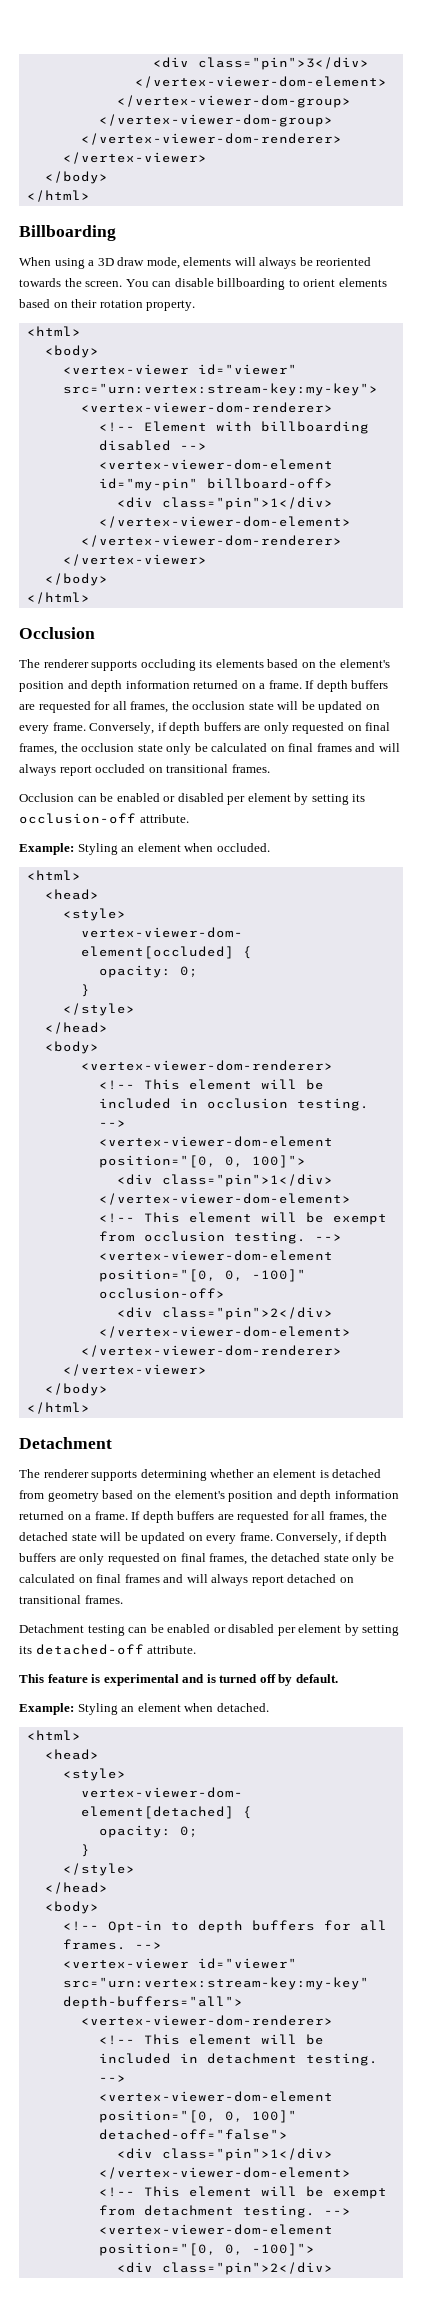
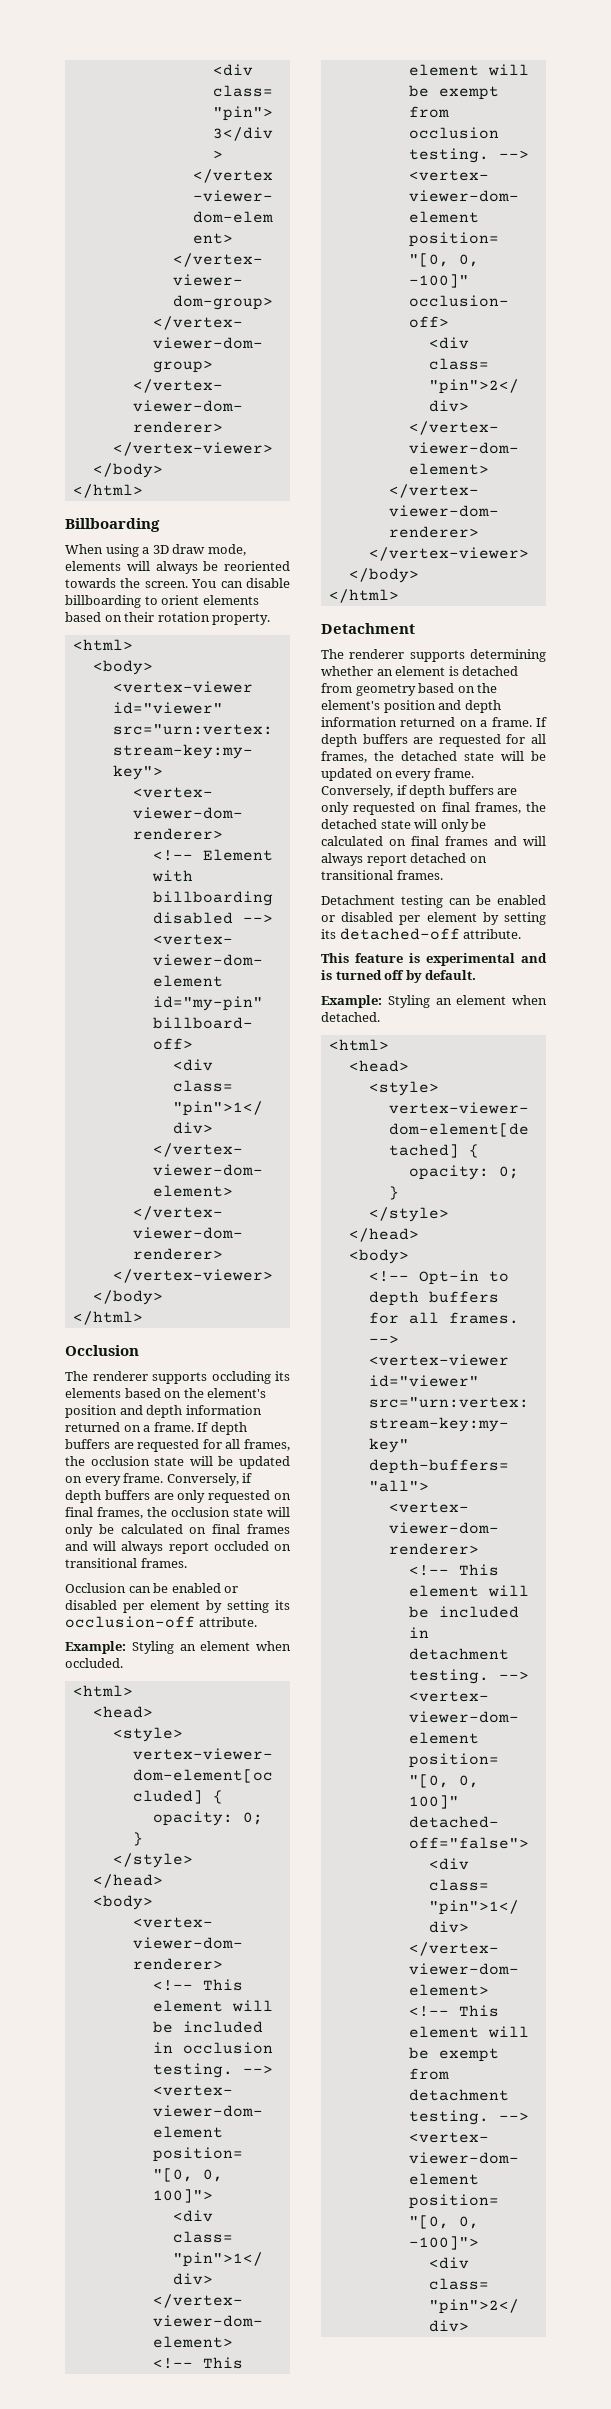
- Conversely, if depth buffers are only requested on final frames, the occlusion state only be calculated on final frames and will always report occluded on transitional frames.
+ Conversely, if depth buffers are only requested on final frames, the occlusion state will only be calculated on final frames and will always report occluded on transitional frames.
- Conversely, if depth buffers are only requested on final frames, the detached state only be calculated on final frames and will always report detached on transitional frames.
+ Conversely, if depth buffers are only requested on final frames, the detached state will only be calculated on final frames and will always report detached on transitional frames.

